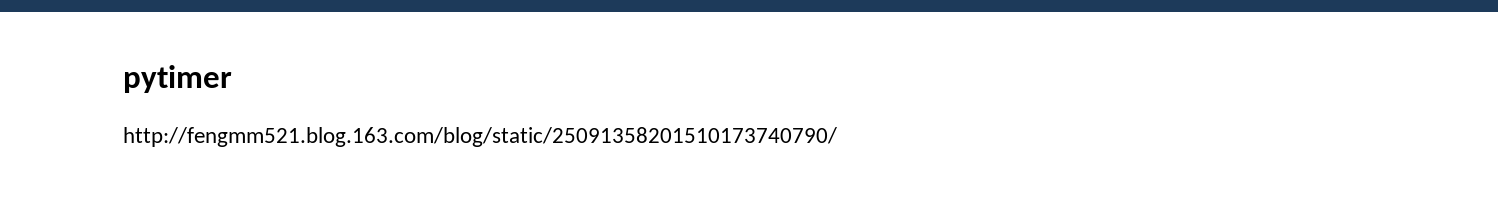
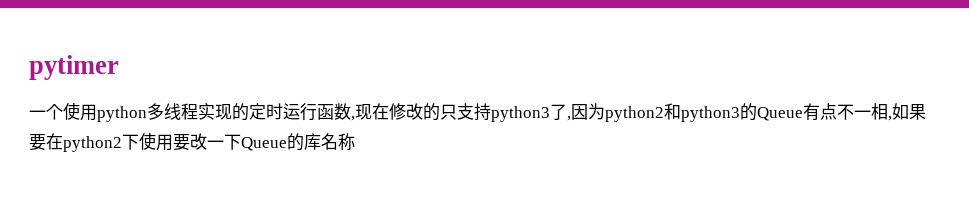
- http://fengmm521.blog.163.com/blog/static/25091358201510173740790/
+ 一个使用python多线程实现的定时运行函数,现在修改的只支持python3了,因为python2和python3的Queue有点不一相,如果要在python2下使用要改一下Queue的库名称

